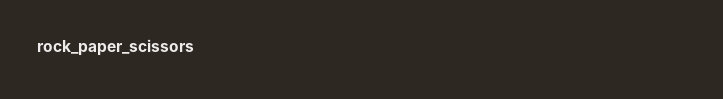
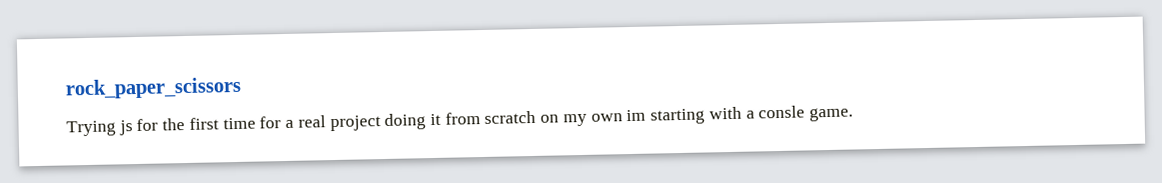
+ Trying js for the first time for a real project doing it from scratch on my own im starting with a consle game.

